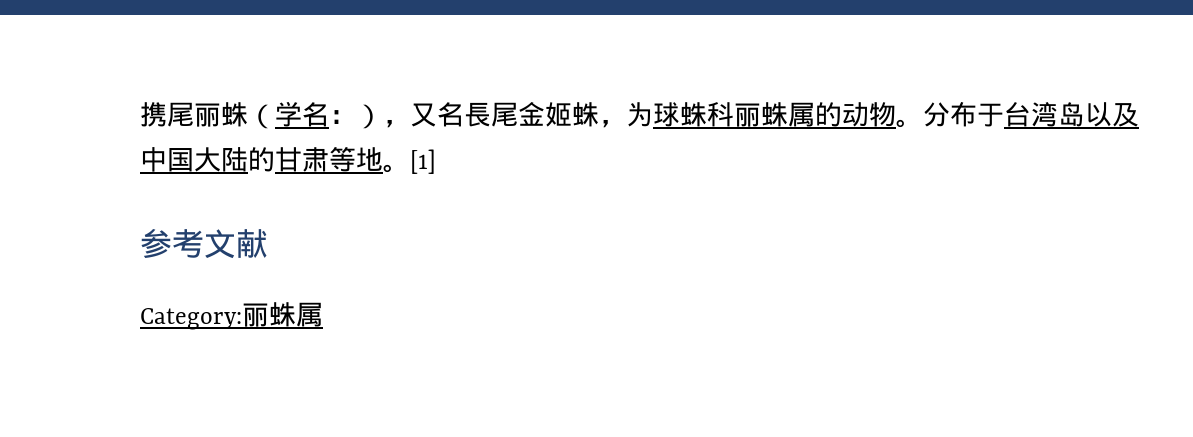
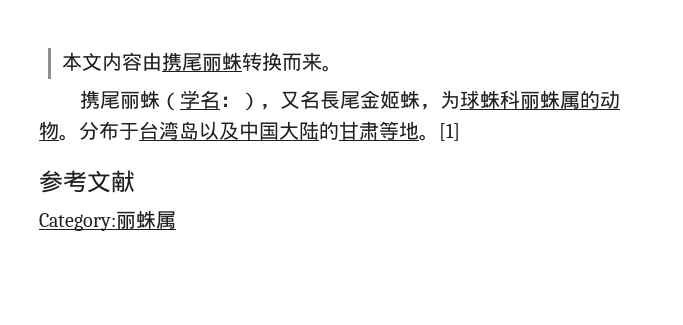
+ 本文内容由携尾丽蛛转换而来。

